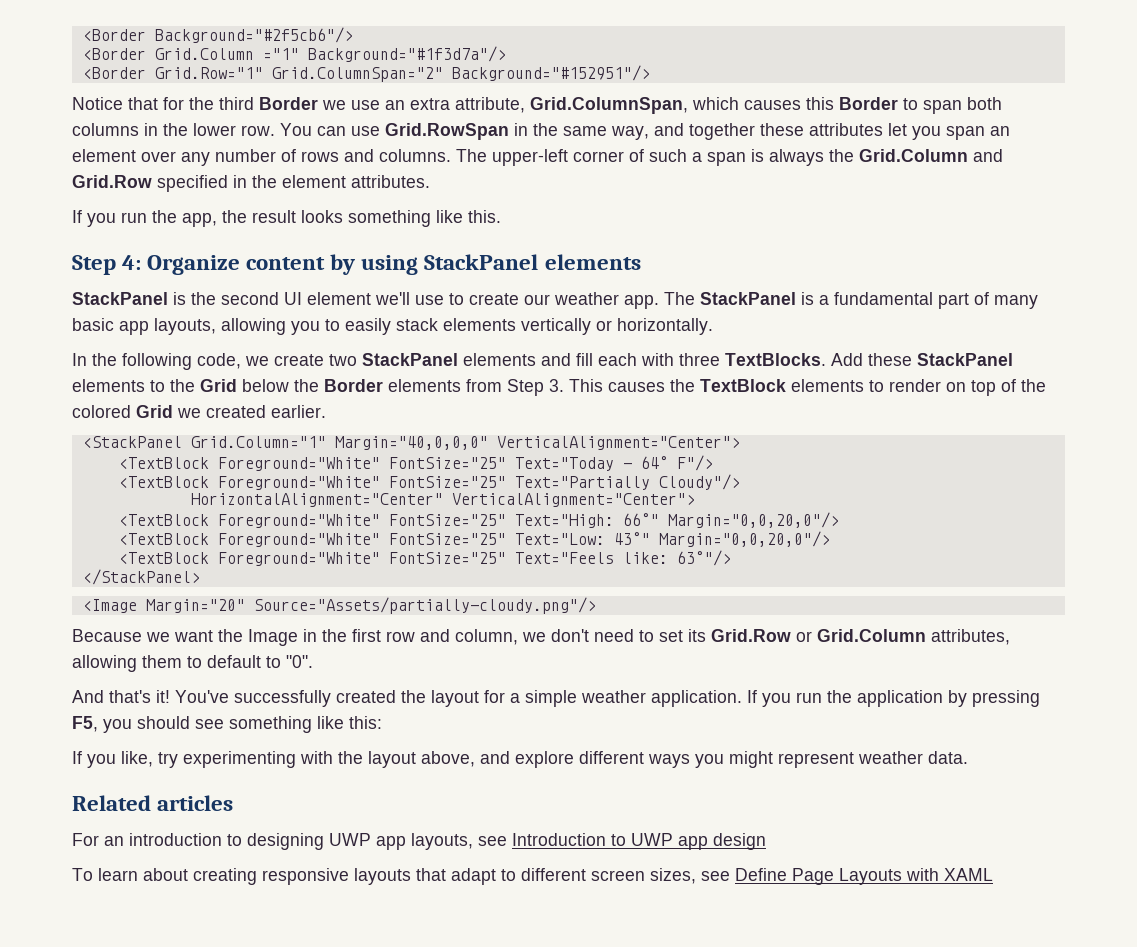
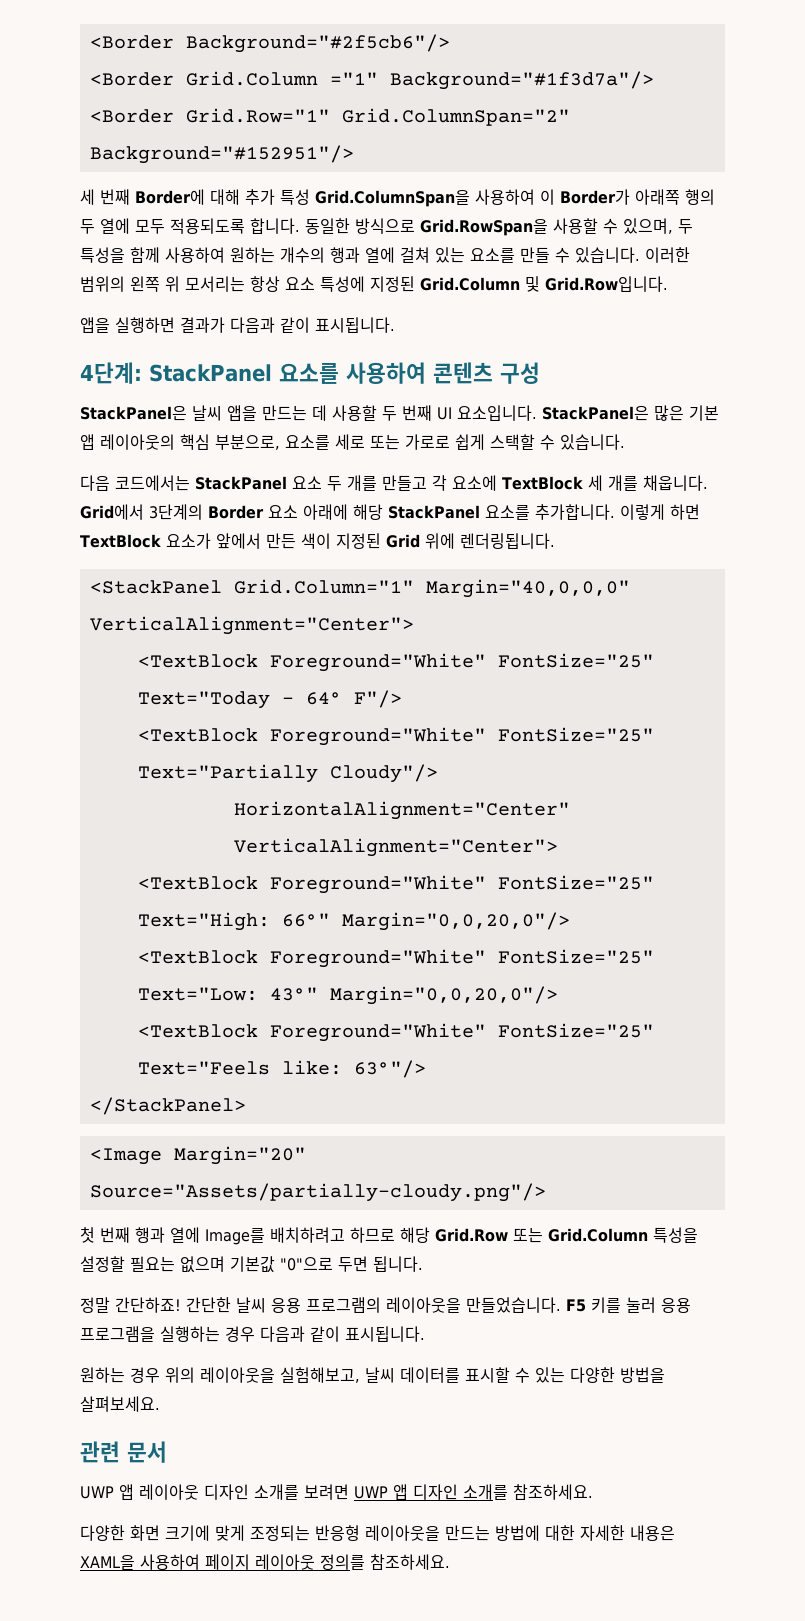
- Notice that for the third Border we use an extra attribute, Grid.ColumnSpan, which causes this Border to span both columns in the lower row. You can use Grid.RowSpan in the same way, and together these attributes let you span an element over any number of rows and columns. The upper-left corner of such a span is always the Grid.Column and Grid.Row specified in the element attributes.
- If you run the app, the result looks something like this.
- Step 4: Organize content by using StackPanel elements
- StackPanel is the second UI element we'll use to create our weather app. The StackPanel is a fundamental part of many basic app layouts, allowing you to easily stack elements vertically or horizontally.
- In the following code, we create two StackPanel elements and fill each with three TextBlocks. Add these StackPanel elements to the Grid below the Border elements from Step 3. This causes the TextBlock elements to render on top of the colored Grid we created earlier.
+ 세 번째 Border에 대해 추가 특성 Grid.ColumnSpan을 사용하여 이 Border가 아래쪽 행의 두 열에 모두 적용되도록 합니다. 동일한 방식으로 Grid.RowSpan을 사용할 수 있으며, 두 특성을 함께 사용하여 원하는 개수의 행과 열에 걸쳐 있는 요소를 만들 수 있습니다. 이러한 범위의 왼쪽 위 모서리는 항상 요소 특성에 지정된 Grid.Column 및 Grid.Row입니다.
+ 앱을 실행하면 결과가 다음과 같이 표시됩니다.
+ 4단계: StackPanel 요소를 사용하여 콘텐츠 구성
+ StackPanel은 날씨 앱을 만드는 데 사용할 두 번째 UI 요소입니다. StackPanel은 많은 기본 앱 레이아웃의 핵심 부분으로, 요소를 세로 또는 가로로 쉽게 스택할 수 있습니다.
+ 다음 코드에서는 StackPanel 요소 두 개를 만들고 각 요소에 TextBlock 세 개를 채웁니다. Grid에서 3단계의 Border 요소 아래에 해당 StackPanel 요소를 추가합니다. 이렇게 하면 TextBlock 요소가 앞에서 만든 색이 지정된 Grid 위에 렌더링됩니다.
- Because we want the Image in the first row and column, we don't need to set its Grid.Row or Grid.Column attributes, allowing them to default to "0".
- And that's it! You've successfully created the layout for a simple weather application. If you run the application by pressing F5, you should see something like this:
- If you like, try experimenting with the layout above, and explore different ways you might represent weather data.
- Related articles
- For an introduction to designing UWP app layouts, see Introduction to UWP app design
- To learn about creating responsive layouts that adapt to different screen sizes, see Define Page Layouts with XAML
+ 첫 번째 행과 열에 Image를 배치하려고 하므로 해당 Grid.Row 또는 Grid.Column 특성을 설정할 필요는 없으며 기본값 "0"으로 두면 됩니다.
+ 정말 간단하죠! 간단한 날씨 응용 프로그램의 레이아웃을 만들었습니다. F5 키를 눌러 응용 프로그램을 실행하는 경우 다음과 같이 표시됩니다.
+ 원하는 경우 위의 레이아웃을 실험해보고, 날씨 데이터를 표시할 수 있는 다양한 방법을 살펴보세요.
+ 관련 문서
+ UWP 앱 레이아웃 디자인 소개를 보려면 UWP 앱 디자인 소개를 참조하세요.
+ 다양한 화면 크기에 맞게 조정되는 반응형 레이아웃을 만드는 방법에 대한 자세한 내용은 XAML을 사용하여 페이지 레이아웃 정의를 참조하세요.

